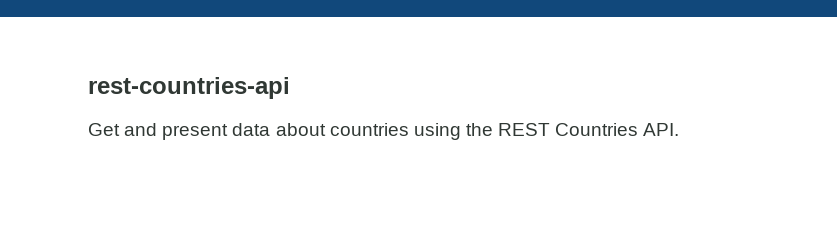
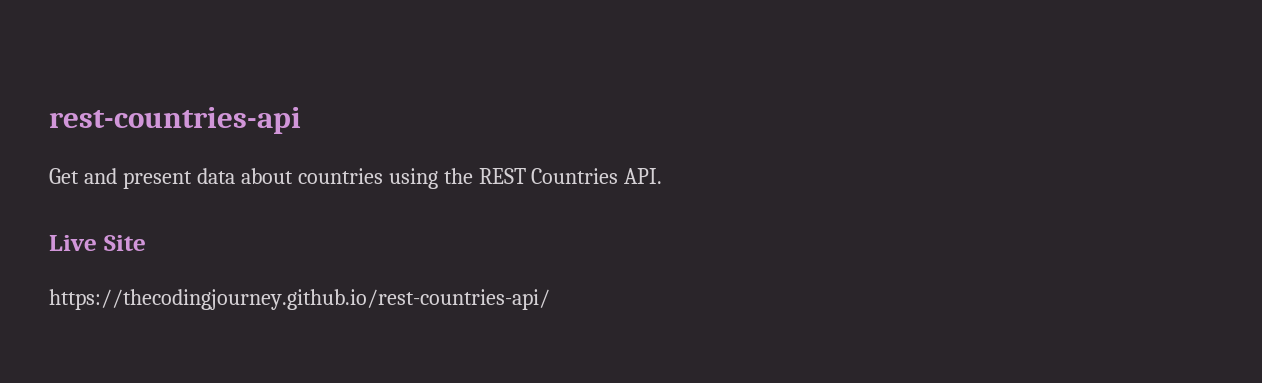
+ Live Site
+ https://thecodingjourney.github.io/rest-countries-api/

